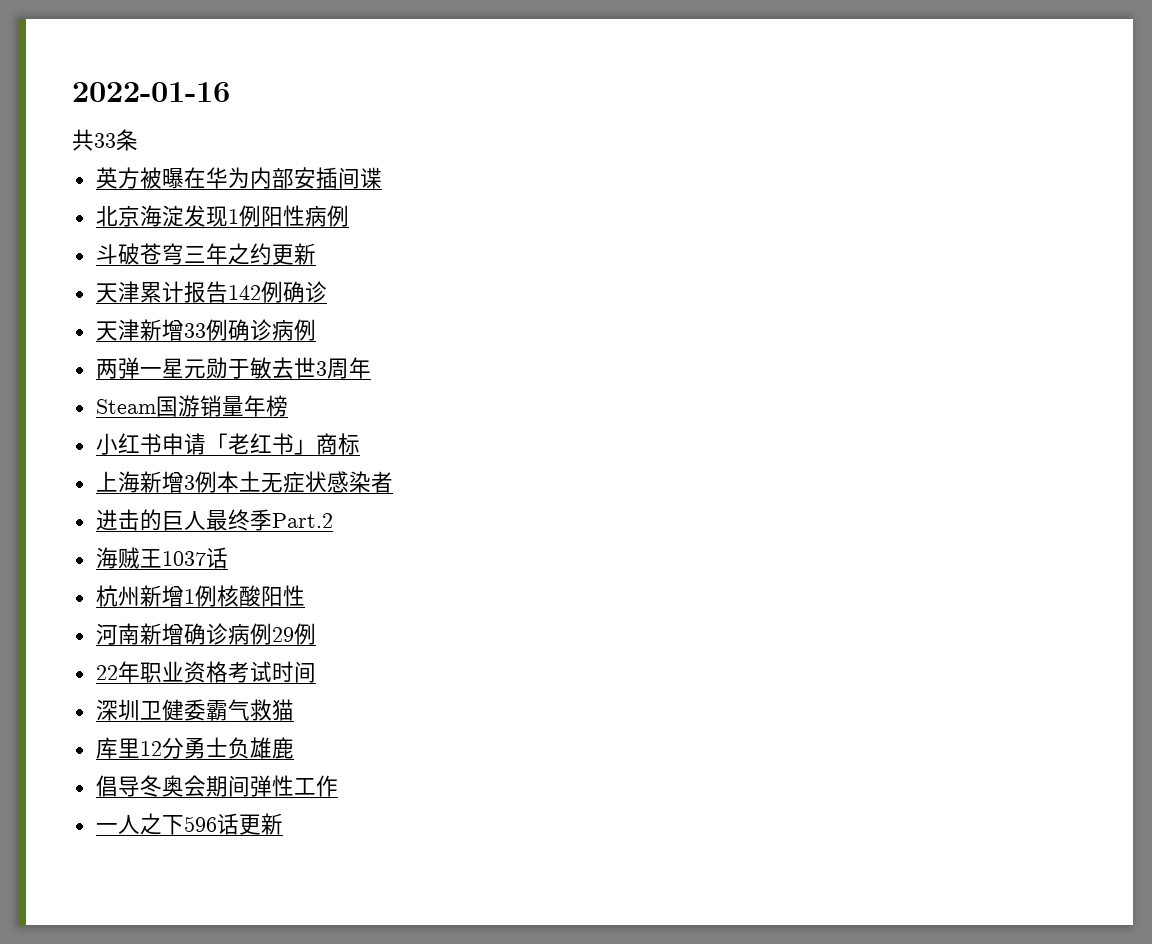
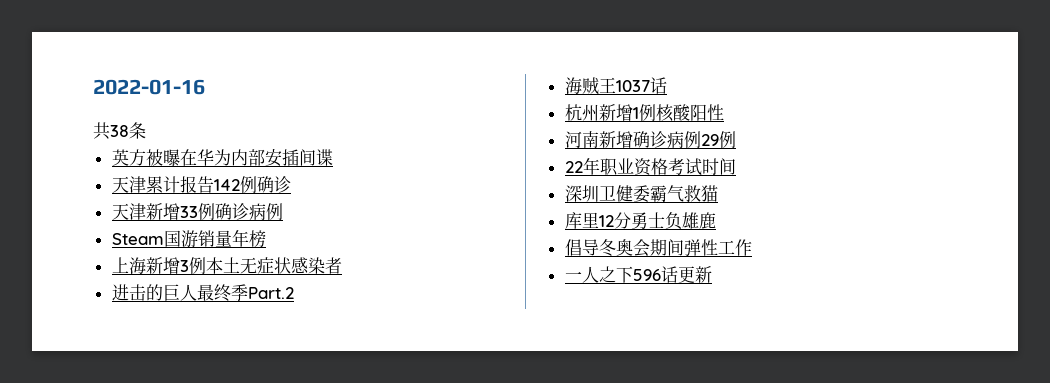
- 共33条
+ 共38条
- 北京海淀发现1例阳性病例
- 斗破苍穹三年之约更新
- 两弹一星元勋于敏去世3周年
  Steam国游销量年榜
- 小红书申请「老红书」商标

